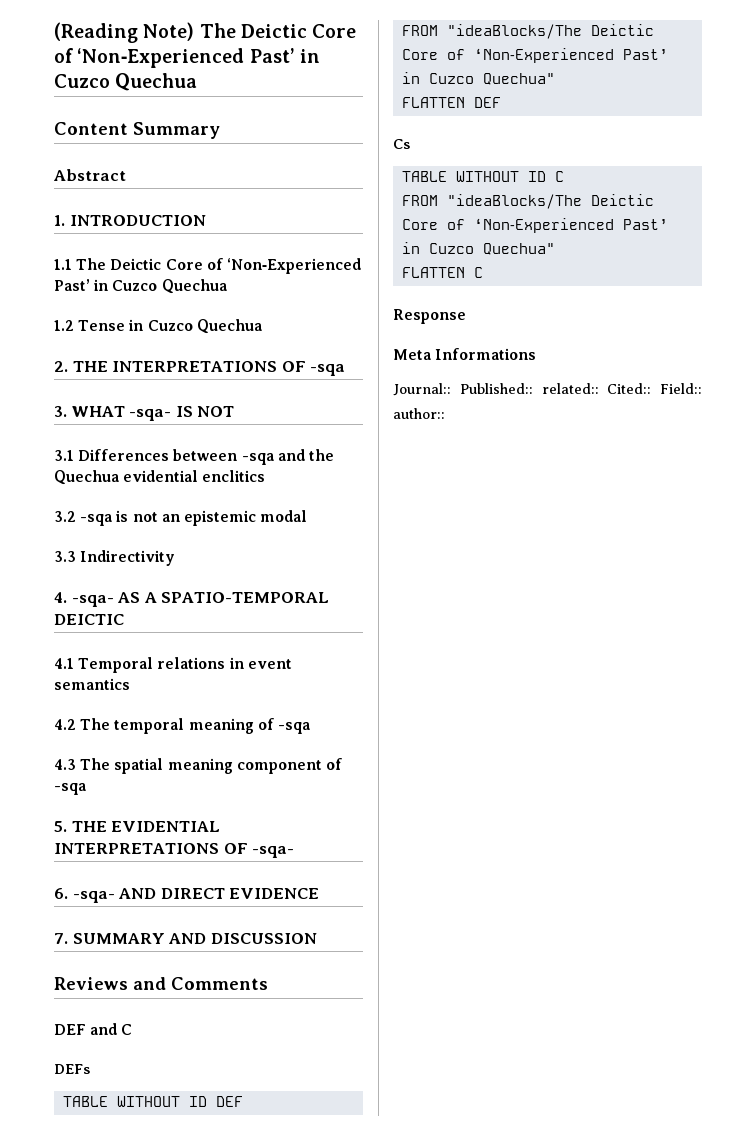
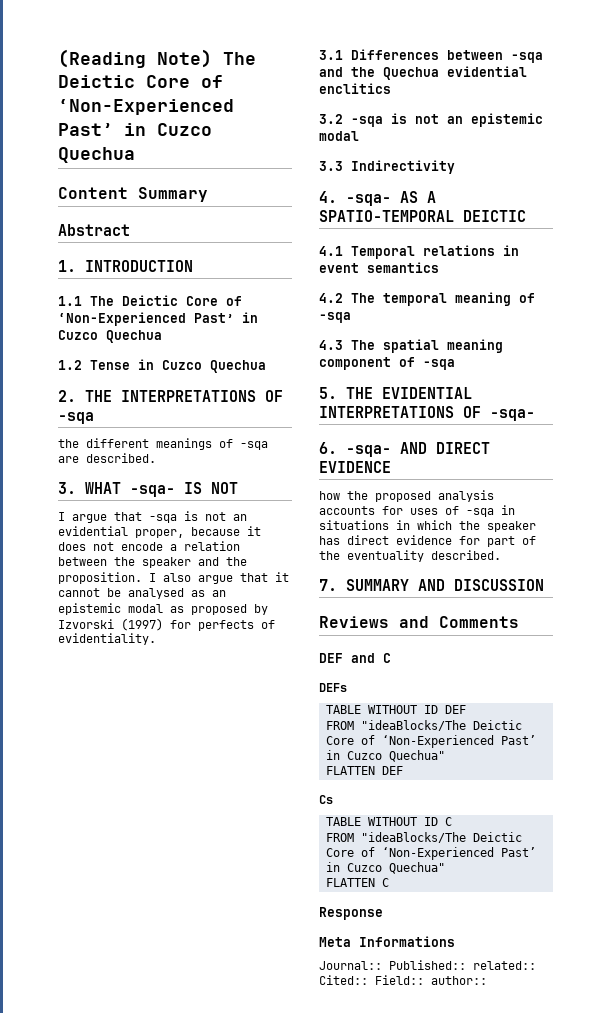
+ the different meanings of -sqa are described.
+ I argue that -sqa is not an evidential proper, because it does not encode a relation between the speaker and the proposition. I also argue that it cannot be analysed as an epistemic modal as proposed by Izvorski (1997) for perfects of evidentiality.
+ how the proposed analysis accounts for uses of -sqa in situations in which the speaker has direct evidence for part of the eventuality described.

